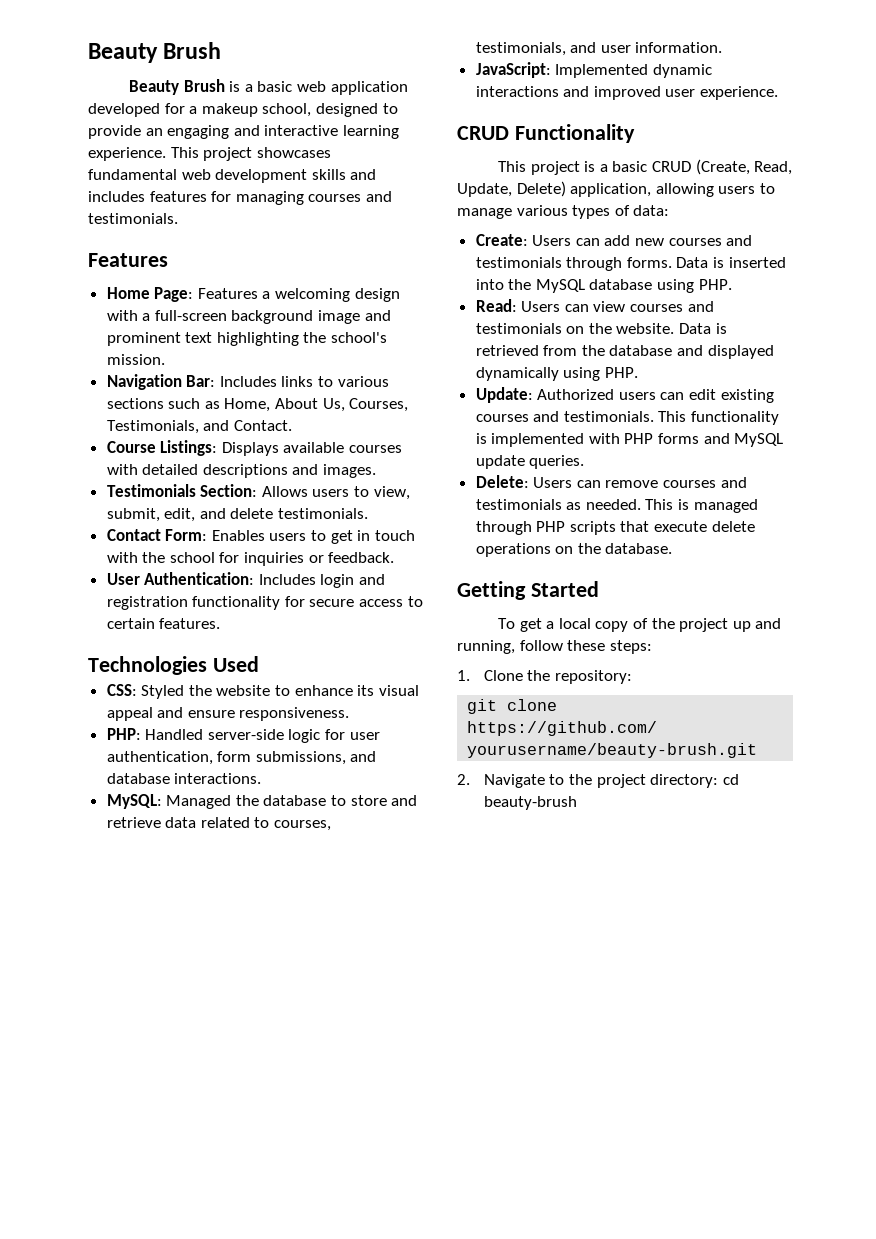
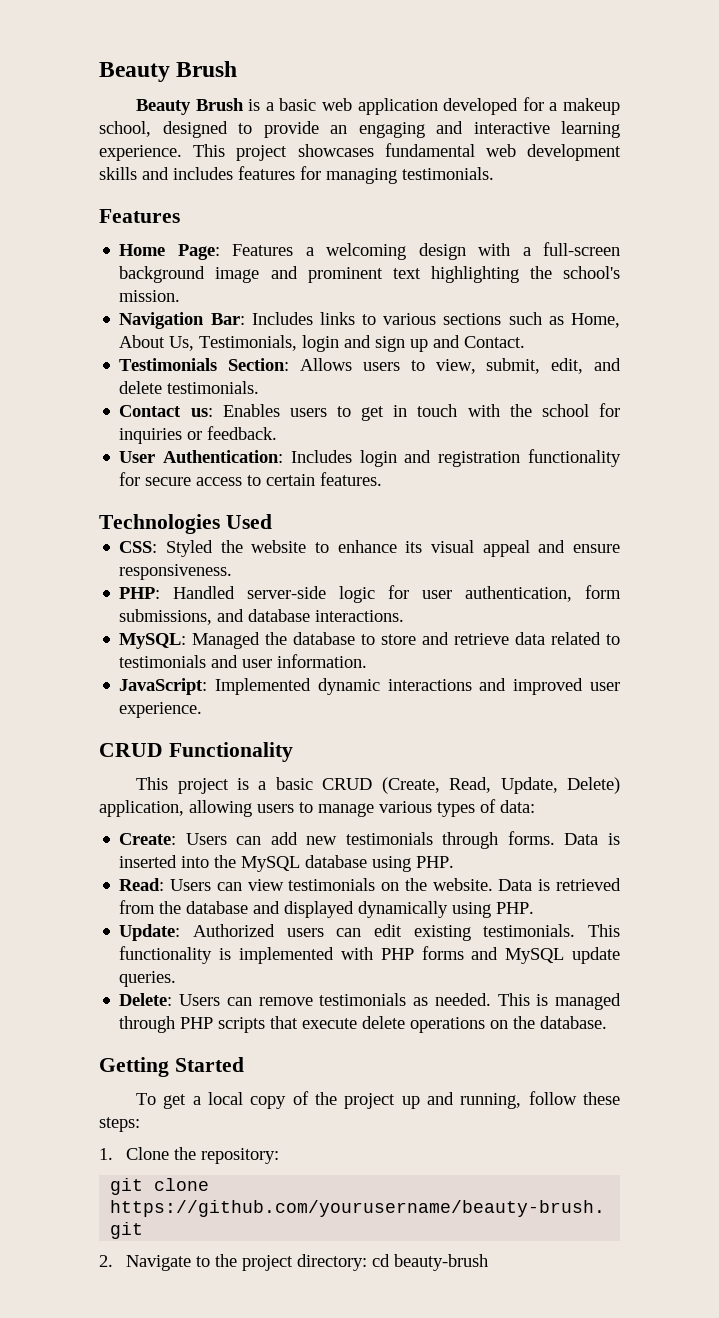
- This project showcases fundamental web development skills and includes features for managing courses and testimonials.
+ This project showcases fundamental web development skills and includes features for managing testimonials.
- Navigation Bar: Includes links to various sections such as Home, About Us, Courses, Testimonials, and Contact.
- Course Listings: Displays available courses with detailed descriptions and images.
+ Navigation Bar: Includes links to various sections such as Home, About Us, Testimonials, login and sign up and Contact.
- Contact Form: Enables users to get in touch with the school for inquiries or feedback.
+ Contact us: Enables users to get in touch with the school for inquiries or feedback.
- MySQL: Managed the database to store and retrieve data related to courses, testimonials, and user information.
+ MySQL: Managed the database to store and retrieve data related to testimonials and user information.
- Create: Users can add new courses and testimonials through forms.
+ Create: Users can add new testimonials through forms.
- Read: Users can view courses and testimonials on the website.
+ Read: Users can view testimonials on the website.
- Update: Authorized users can edit existing courses and testimonials.
+ Update: Authorized users can edit existing testimonials.
- Delete: Users can remove courses and testimonials as needed.
+ Delete: Users can remove testimonials as needed.

